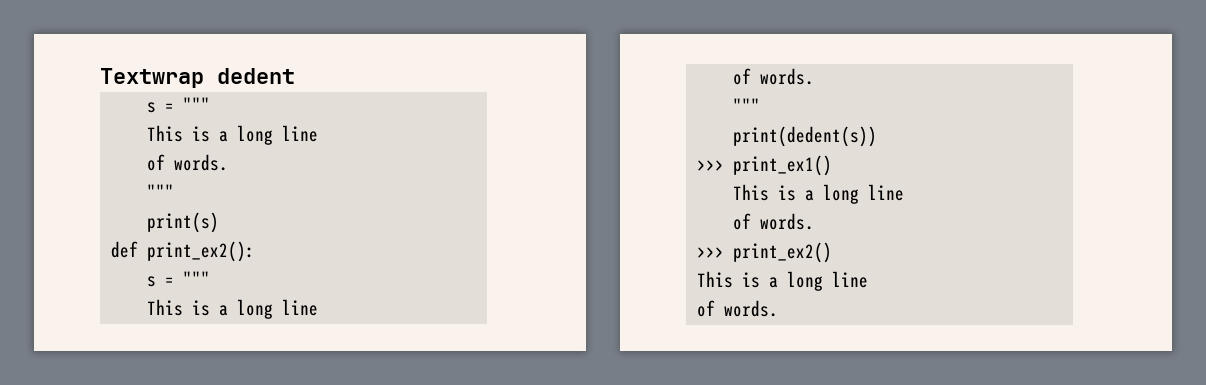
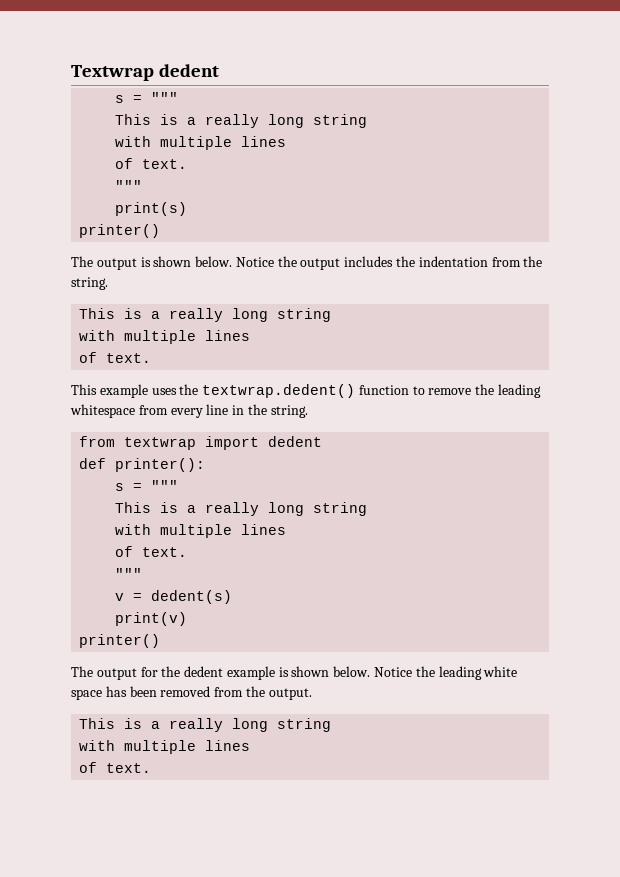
  Textwrap dedent
  s = """
- This is a long line
- of words.
+ This is a really long string
+ with multiple lines
+ of text.
  print(s)
+ printer()
+ The output is shown below. Notice the output includes the indentation from the string.
+ This is a really long string
+ with multiple lines
+ of text.
+ This example uses the textwrap.dedent() function to remove the leading whitespace from every line in the string.
+ from textwrap import dedent
- def print_ex2():
+ def printer():
  s = """
- This is a long line
- of words.
+ This is a really long string
+ with multiple lines
+ of text.
  """
- print(dedent(s))
- >>> print_ex1()
- This is a long line
- of words.
- >>> print_ex2()
- This is a long line
- of words.
+ v = dedent(s)
+ print(v)
+ printer()
+ The output for the dedent example is shown below. Notice the leading white space has been removed from the output.
+ This is a really long string
+ with multiple lines
+ of text.

